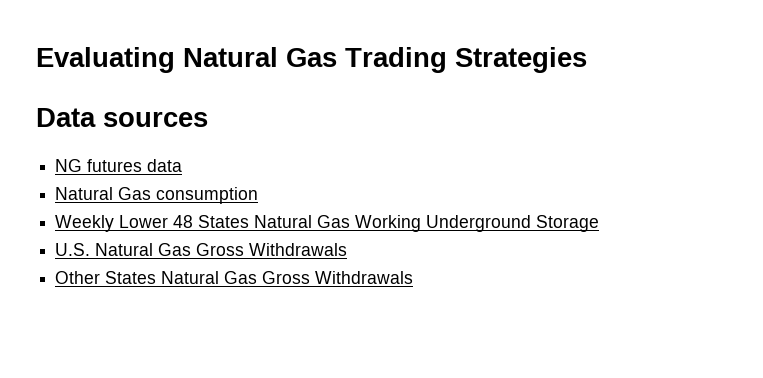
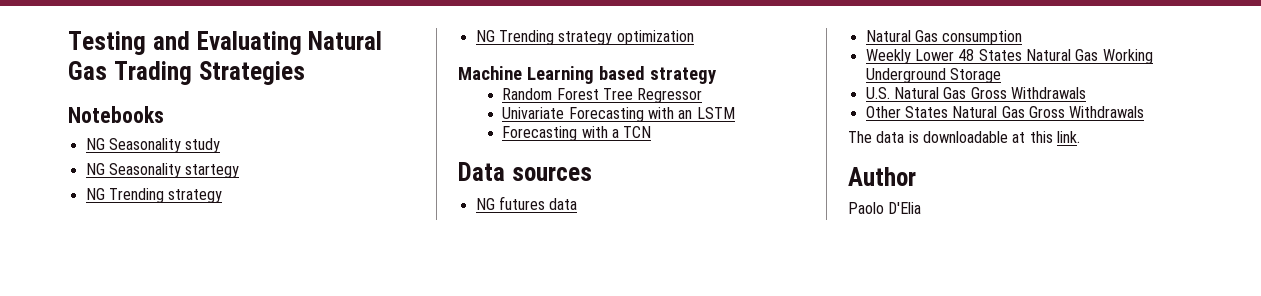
- Evaluating Natural Gas Trading Strategies
+ Testing and Evaluating Natural Gas Trading Strategies
+ Notebooks
+ NG Seasonality study
+ NG Seasonality startegy
+ NG Trending strategy
+ NG Trending strategy optimization
+ Machine Learning based strategy
+ Random Forest Tree Regressor
+ Univariate Forecasting with an LSTM
+ Forecasting with a TCN
+ The data is downloadable at this link.
+ Author
+ Paolo D'Elia

